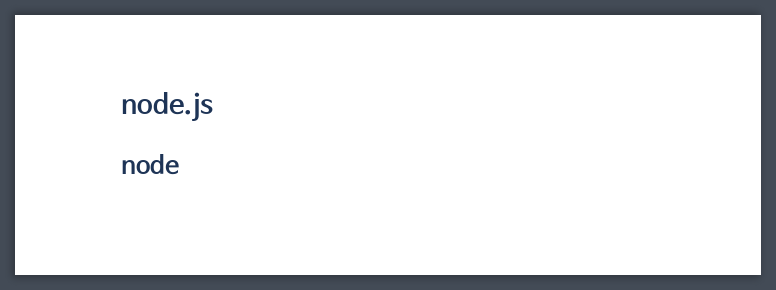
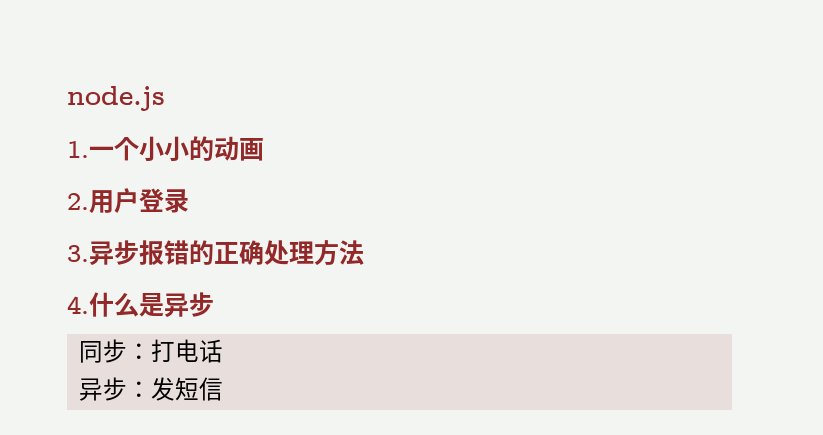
- node
+ 1.一个小小的动画
+ 2.用户登录
+ 3.异步报错的正确处理方法
+ 4.什么是异步
+ 同步：打电话
+ 异步：发短信

